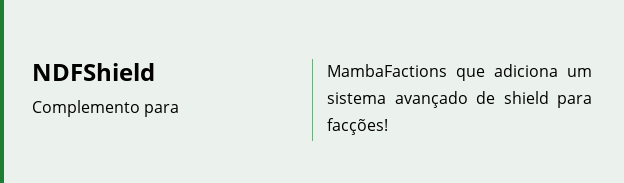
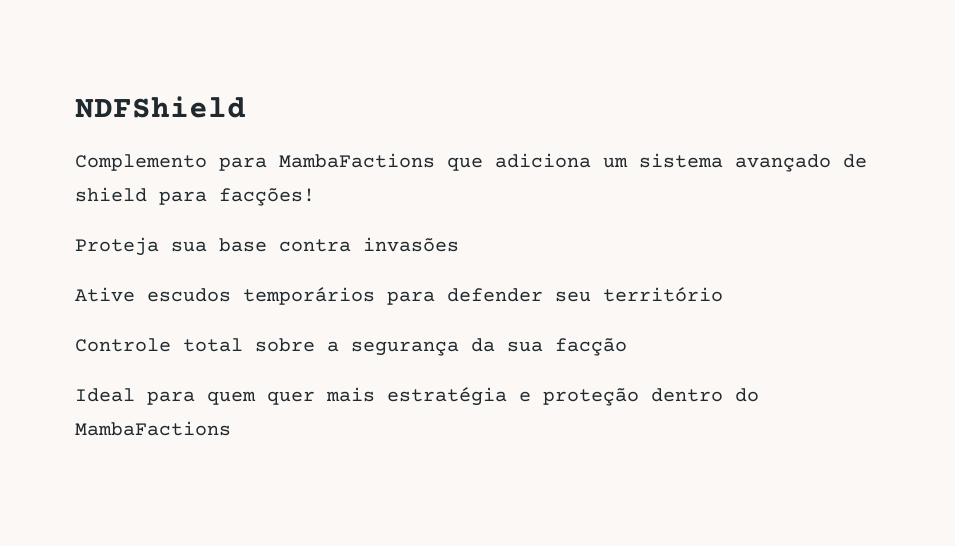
+ Proteja sua base contra invasões
+ Ative escudos temporários para defender seu território
+ Controle total sobre a segurança da sua facção
+ Ideal para quem quer mais estratégia e proteção dentro do MambaFactions

